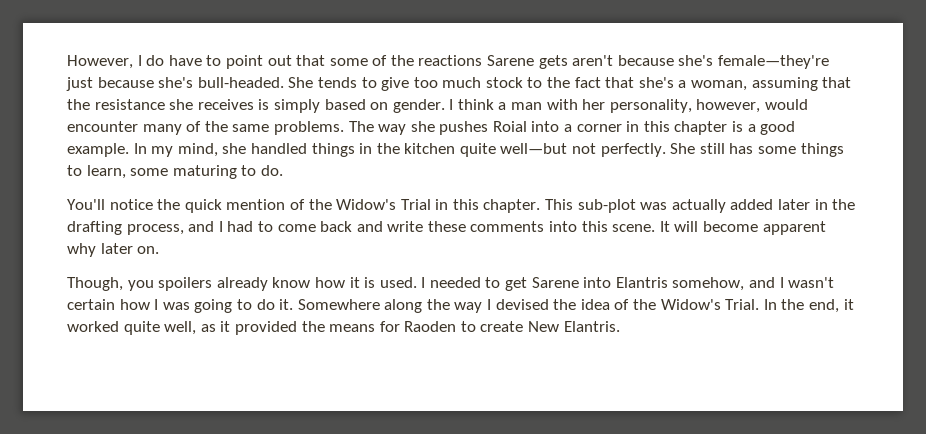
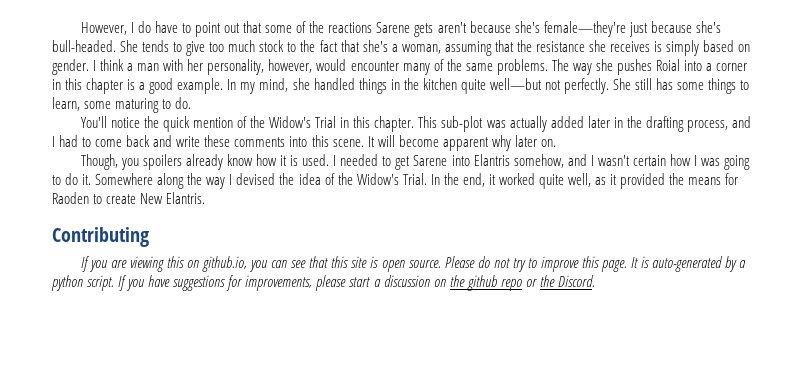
+ Contributing
+ If you are viewing this on github.io, you can see that this site is open source. Please do not try to improve this page. It is auto-generated by a python script. If you have suggestions for improvements, please start a discussion on the github repo or the Discord.

